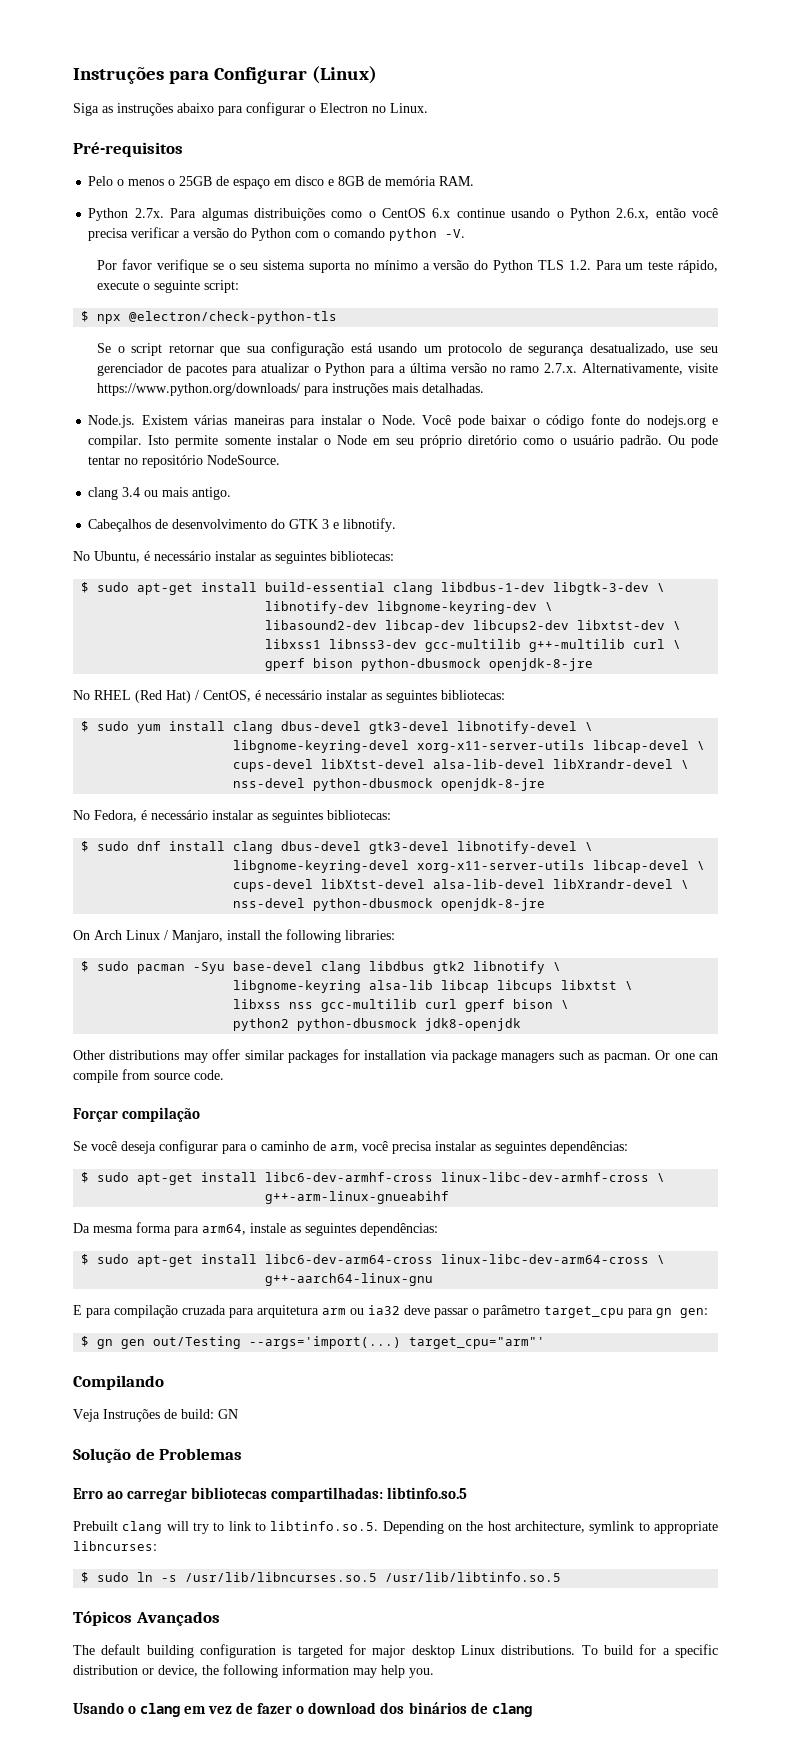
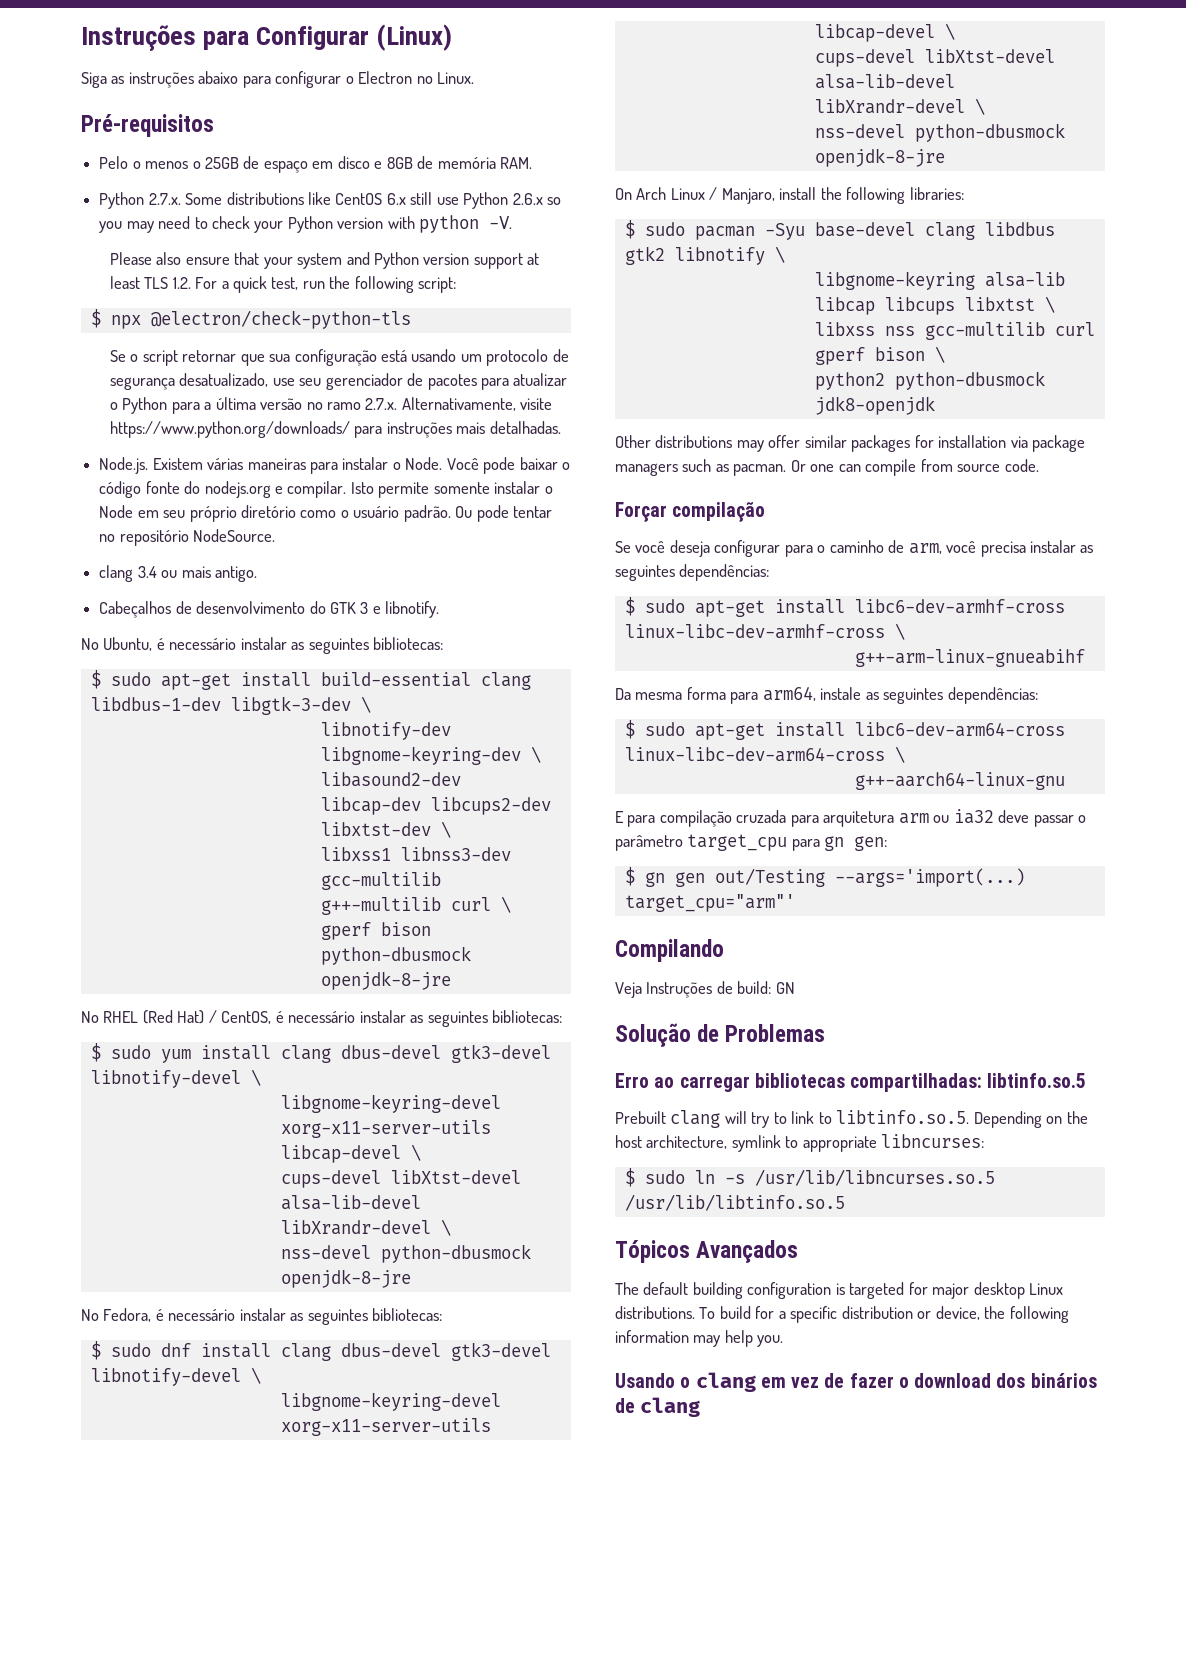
- Python 2.7x. Para algumas distribuições como o CentOS 6.x continue usando o Python 2.6.x, então você precisa verificar a versão do Python com o comando python -V.
- Por favor verifique se o seu sistema suporta no mínimo a versão do Python TLS 1.2. Para um teste rápido, execute o seguinte script:
+ Python 2.7.x. Some distributions like CentOS 6.x still use Python 2.6.x so you may need to check your Python version with python -V.
+ Please also ensure that your system and Python version support at least TLS 1.2. For a quick test, run the following script:

